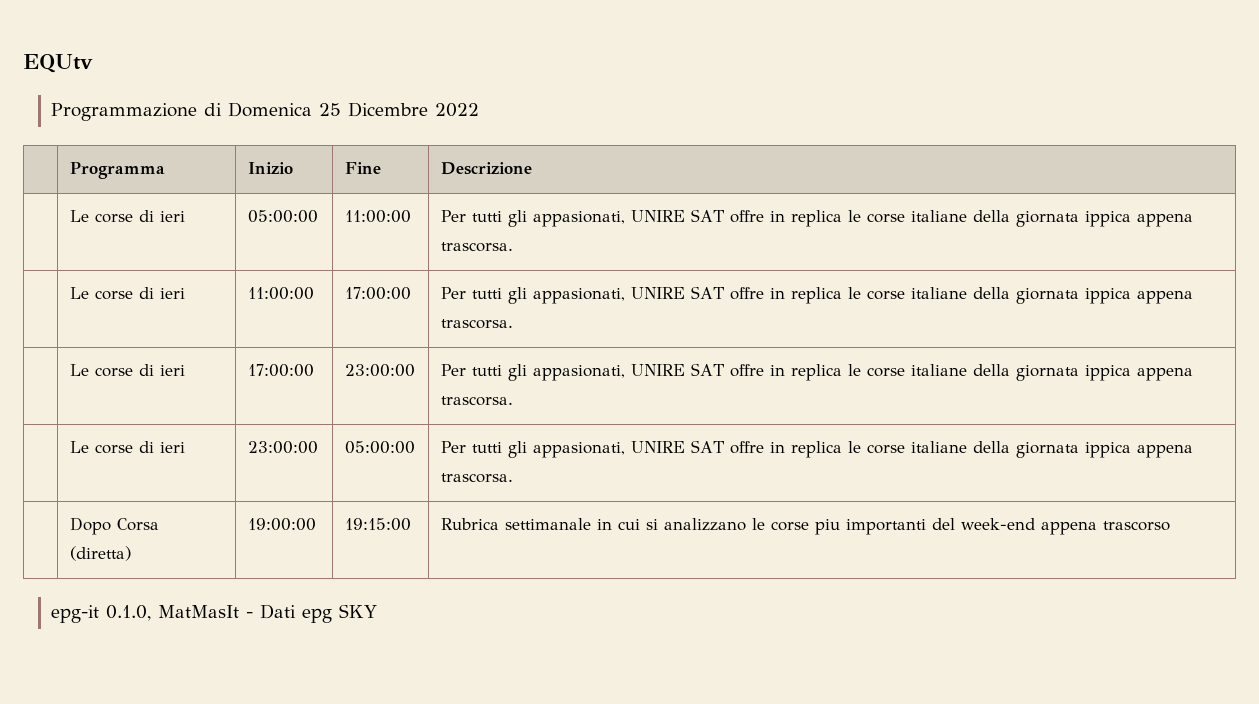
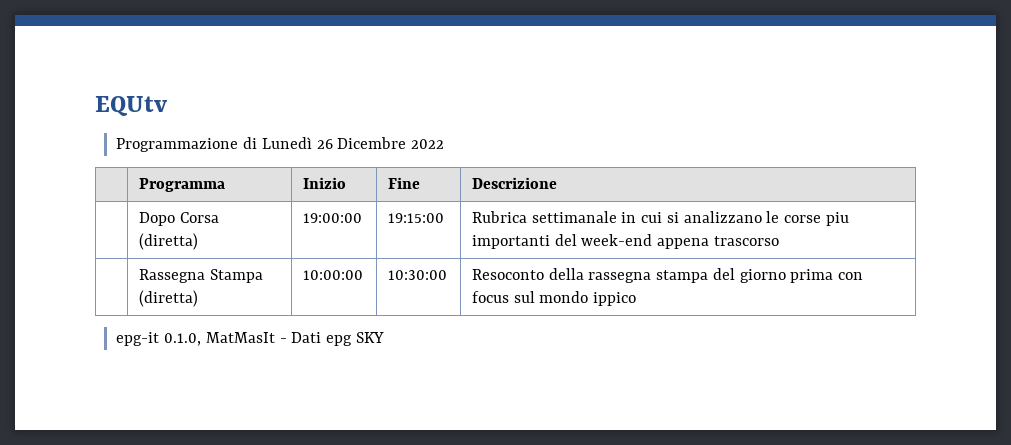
- Programmazione di Domenica 25 Dicembre 2022
+ Programmazione di Lunedì 26 Dicembre 2022
- | Le corse di ieri | 05:00:00 | 11:00:00 | Per tutti gli appasionati, UNIRE SAT offre in replica le corse italiane della giornata ippica appena trascorsa.
- | Le corse di ieri | 11:00:00 | 17:00:00 | Per tutti gli appasionati, UNIRE SAT offre in replica le corse italiane della giornata ippica appena trascorsa.
- | Le corse di ieri | 17:00:00 | 23:00:00 | Per tutti gli appasionati, UNIRE SAT offre in replica le corse italiane della giornata ippica appena trascorsa.
- | Le corse di ieri | 23:00:00 | 05:00:00 | Per tutti gli appasionati, UNIRE SAT offre in replica le corse italiane della giornata ippica appena trascorsa.
+ | Rassegna Stampa (diretta) | 10:00:00 | 10:30:00 | Resoconto della rassegna stampa del giorno prima con focus sul mondo ippico

